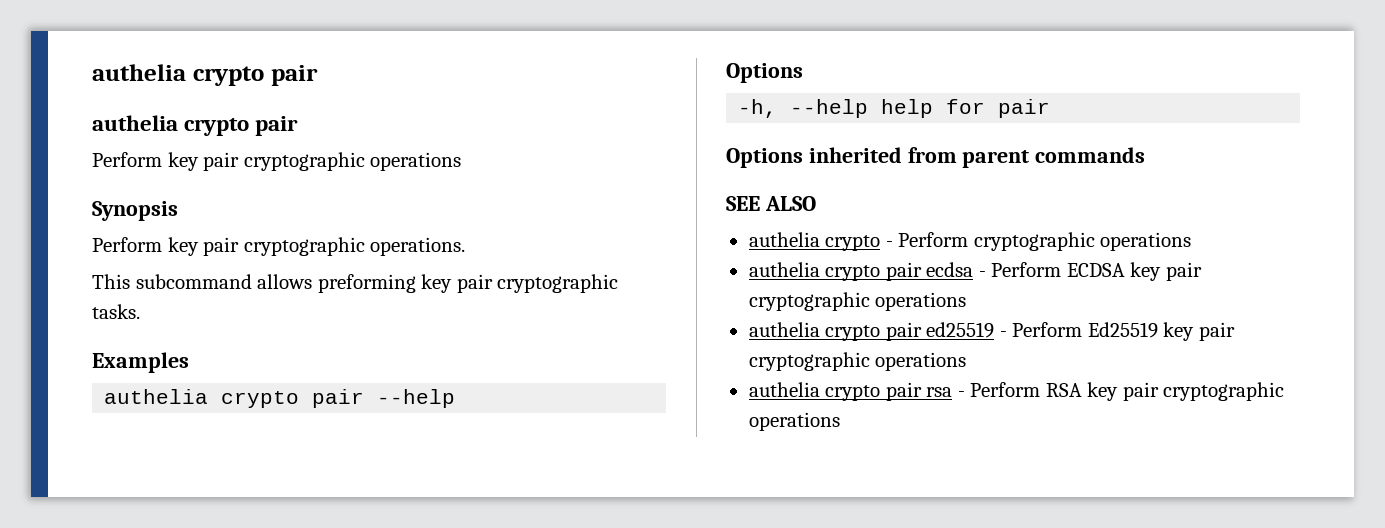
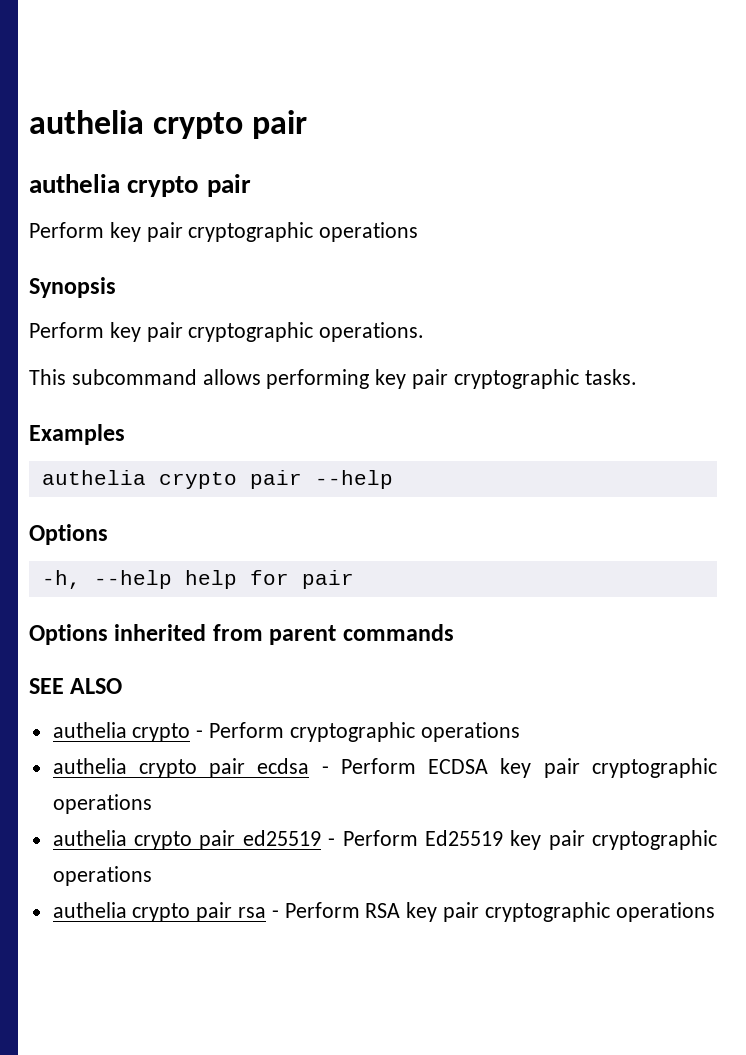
- This subcommand allows preforming key pair cryptographic tasks.
+ This subcommand allows performing key pair cryptographic tasks.

